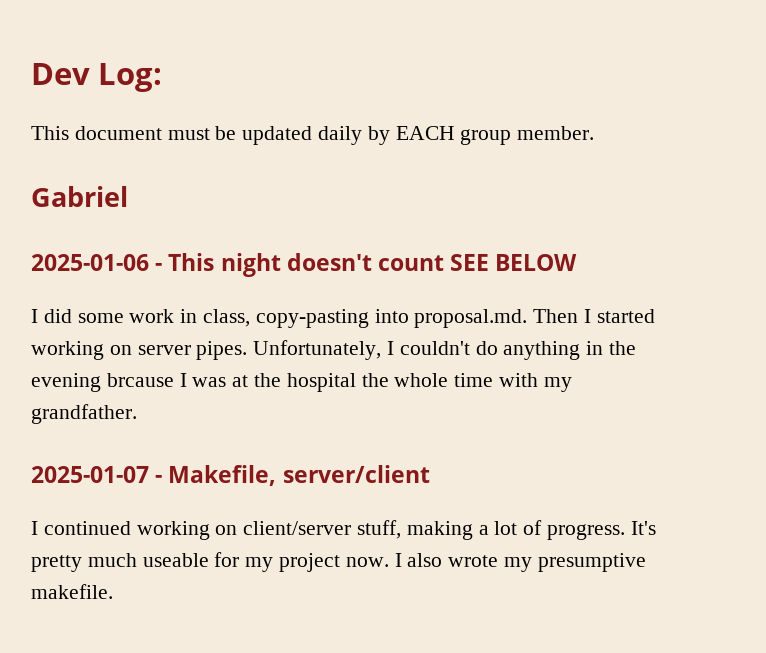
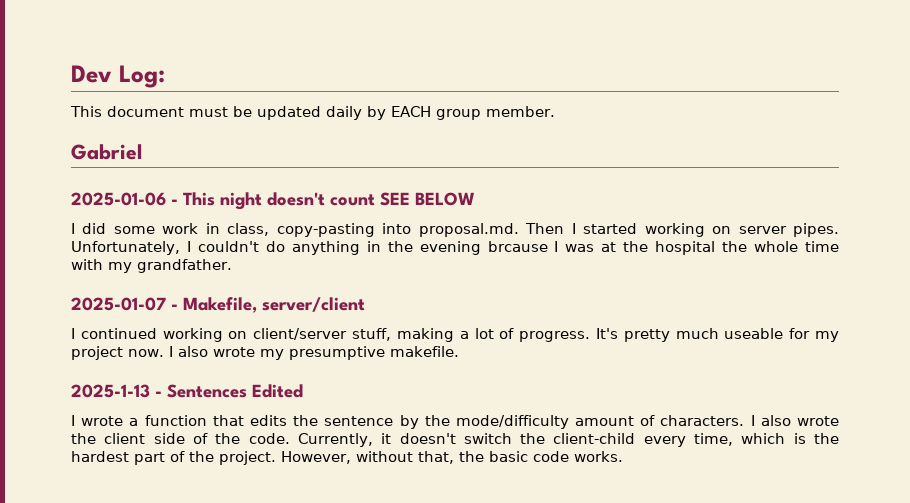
+ 2025-1-13 - Sentences Edited
+ I wrote a function that edits the sentence by the mode/difficulty amount of characters. I also wrote the client side of the code. Currently, it doesn't switch the client-child every time, which is the hardest part of the project. However, without that, the basic code works.

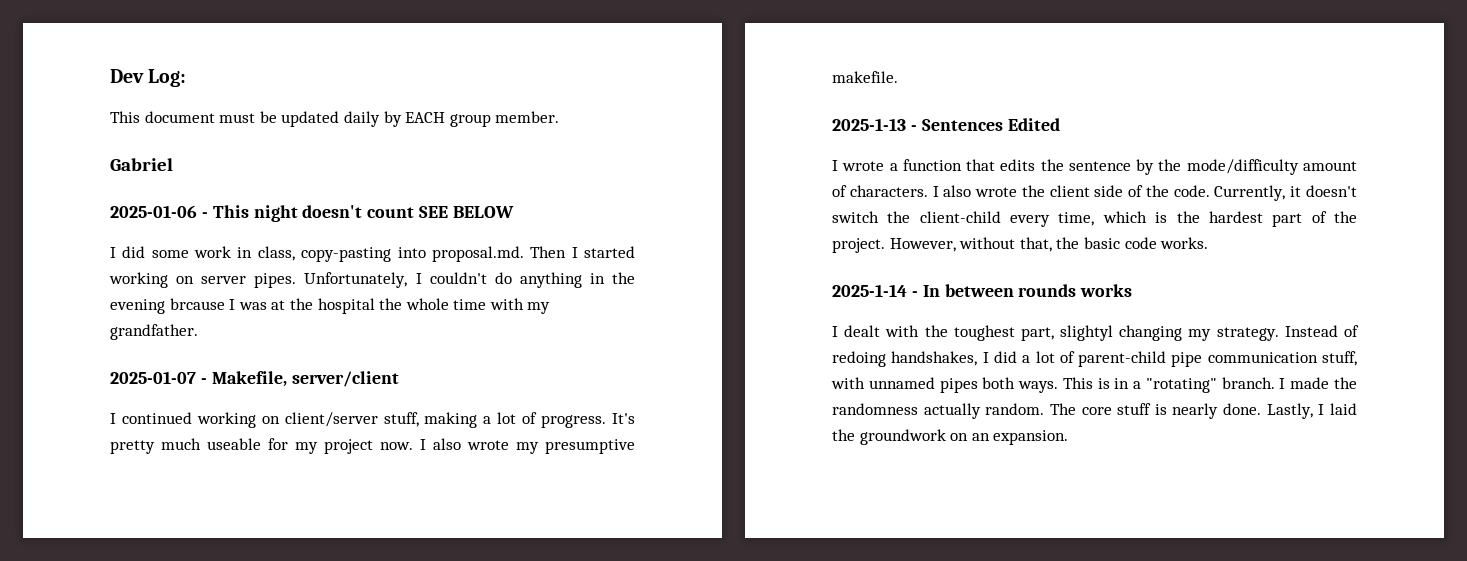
+ 2025-1-14 - In between rounds works
+ I dealt with the toughest part, slightyl changing my strategy. Instead of redoing handshakes, I did a lot of parent-child pipe communication stuff, with unnamed pipes both ways. This is in a "rotating" branch. I made the randomness actually random. The core stuff is nearly done. Lastly, I laid the groundwork on an expansion.

